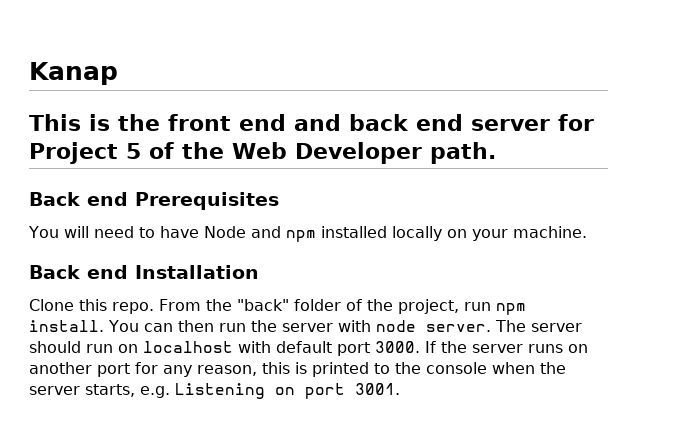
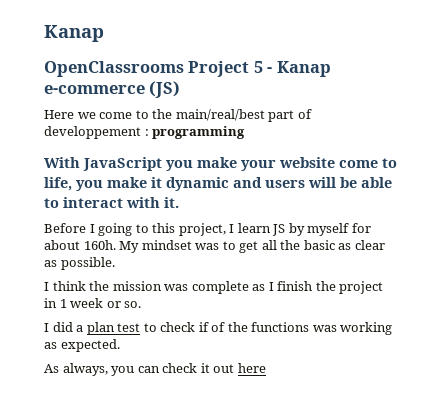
- This is the front end and back end server for Project 5 of the Web Developer path.
- Back end Prerequisites
- You will need to have Node and npm installed locally on your machine.
- Back end Installation
- Clone this repo. From the "back" folder of the project, run npm install. You can then run the server with node server. The server should run on localhost with default port 3000. If the server runs on another port for any reason, this is printed to the console when the server starts, e.g. Listening on port 3001.
+ OpenClassrooms Project 5 - Kanap e-commerce (JS)
+ Here we come to the main/real/best part of developpement : programming
+ With JavaScript you make your website come to life, you make it dynamic and users will be able to interact with it.
+ Before I going to this project, I learn JS by myself for about 160h. My mindset was to get all the basic as clear as possible.
+ I think the mission was complete as I finish the project in 1 week or so.
+ I did a plan test to check if of the functions was working as expected.
+ As always, you can check it out here

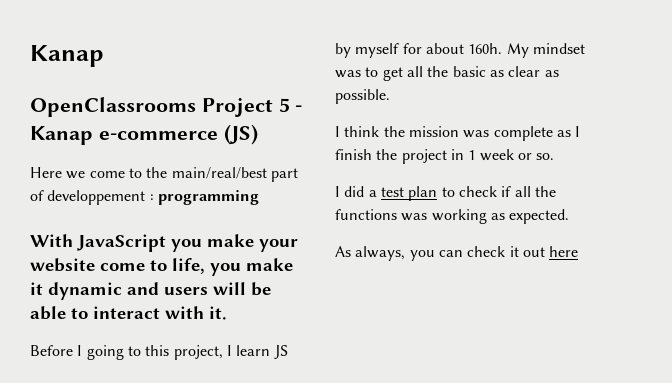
- I did a plan test to check if of the functions was working as expected.
+ I did a test plan to check if all the functions was working as expected.

